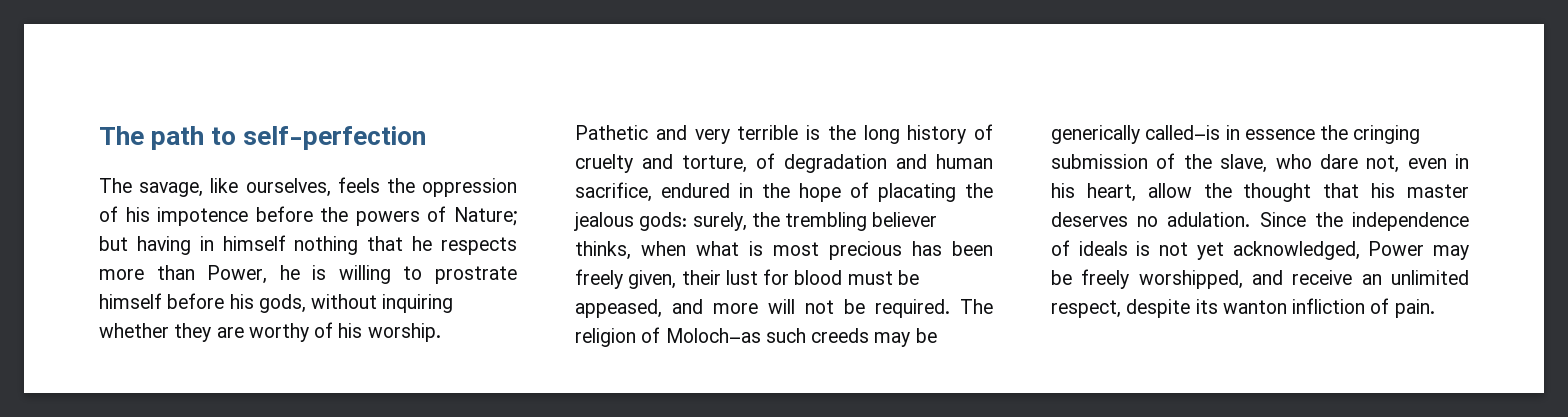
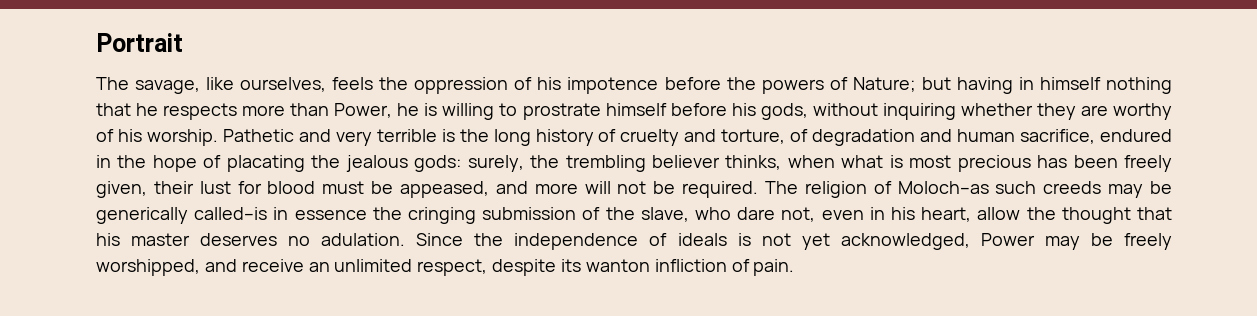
- The path to self-perfection
+ Portrait

